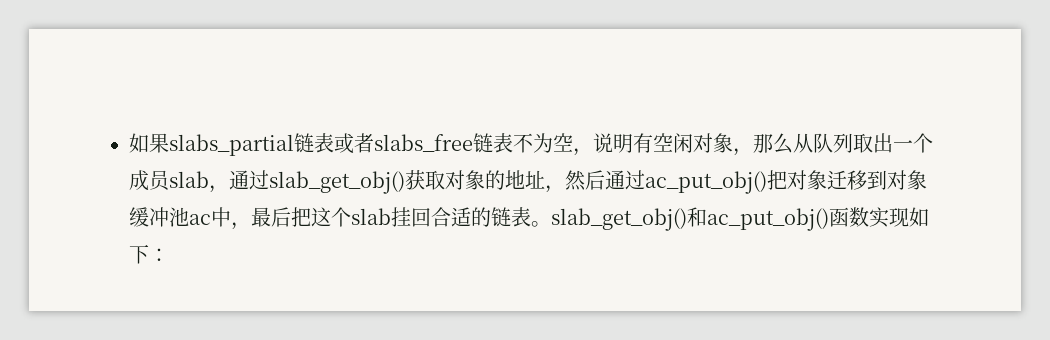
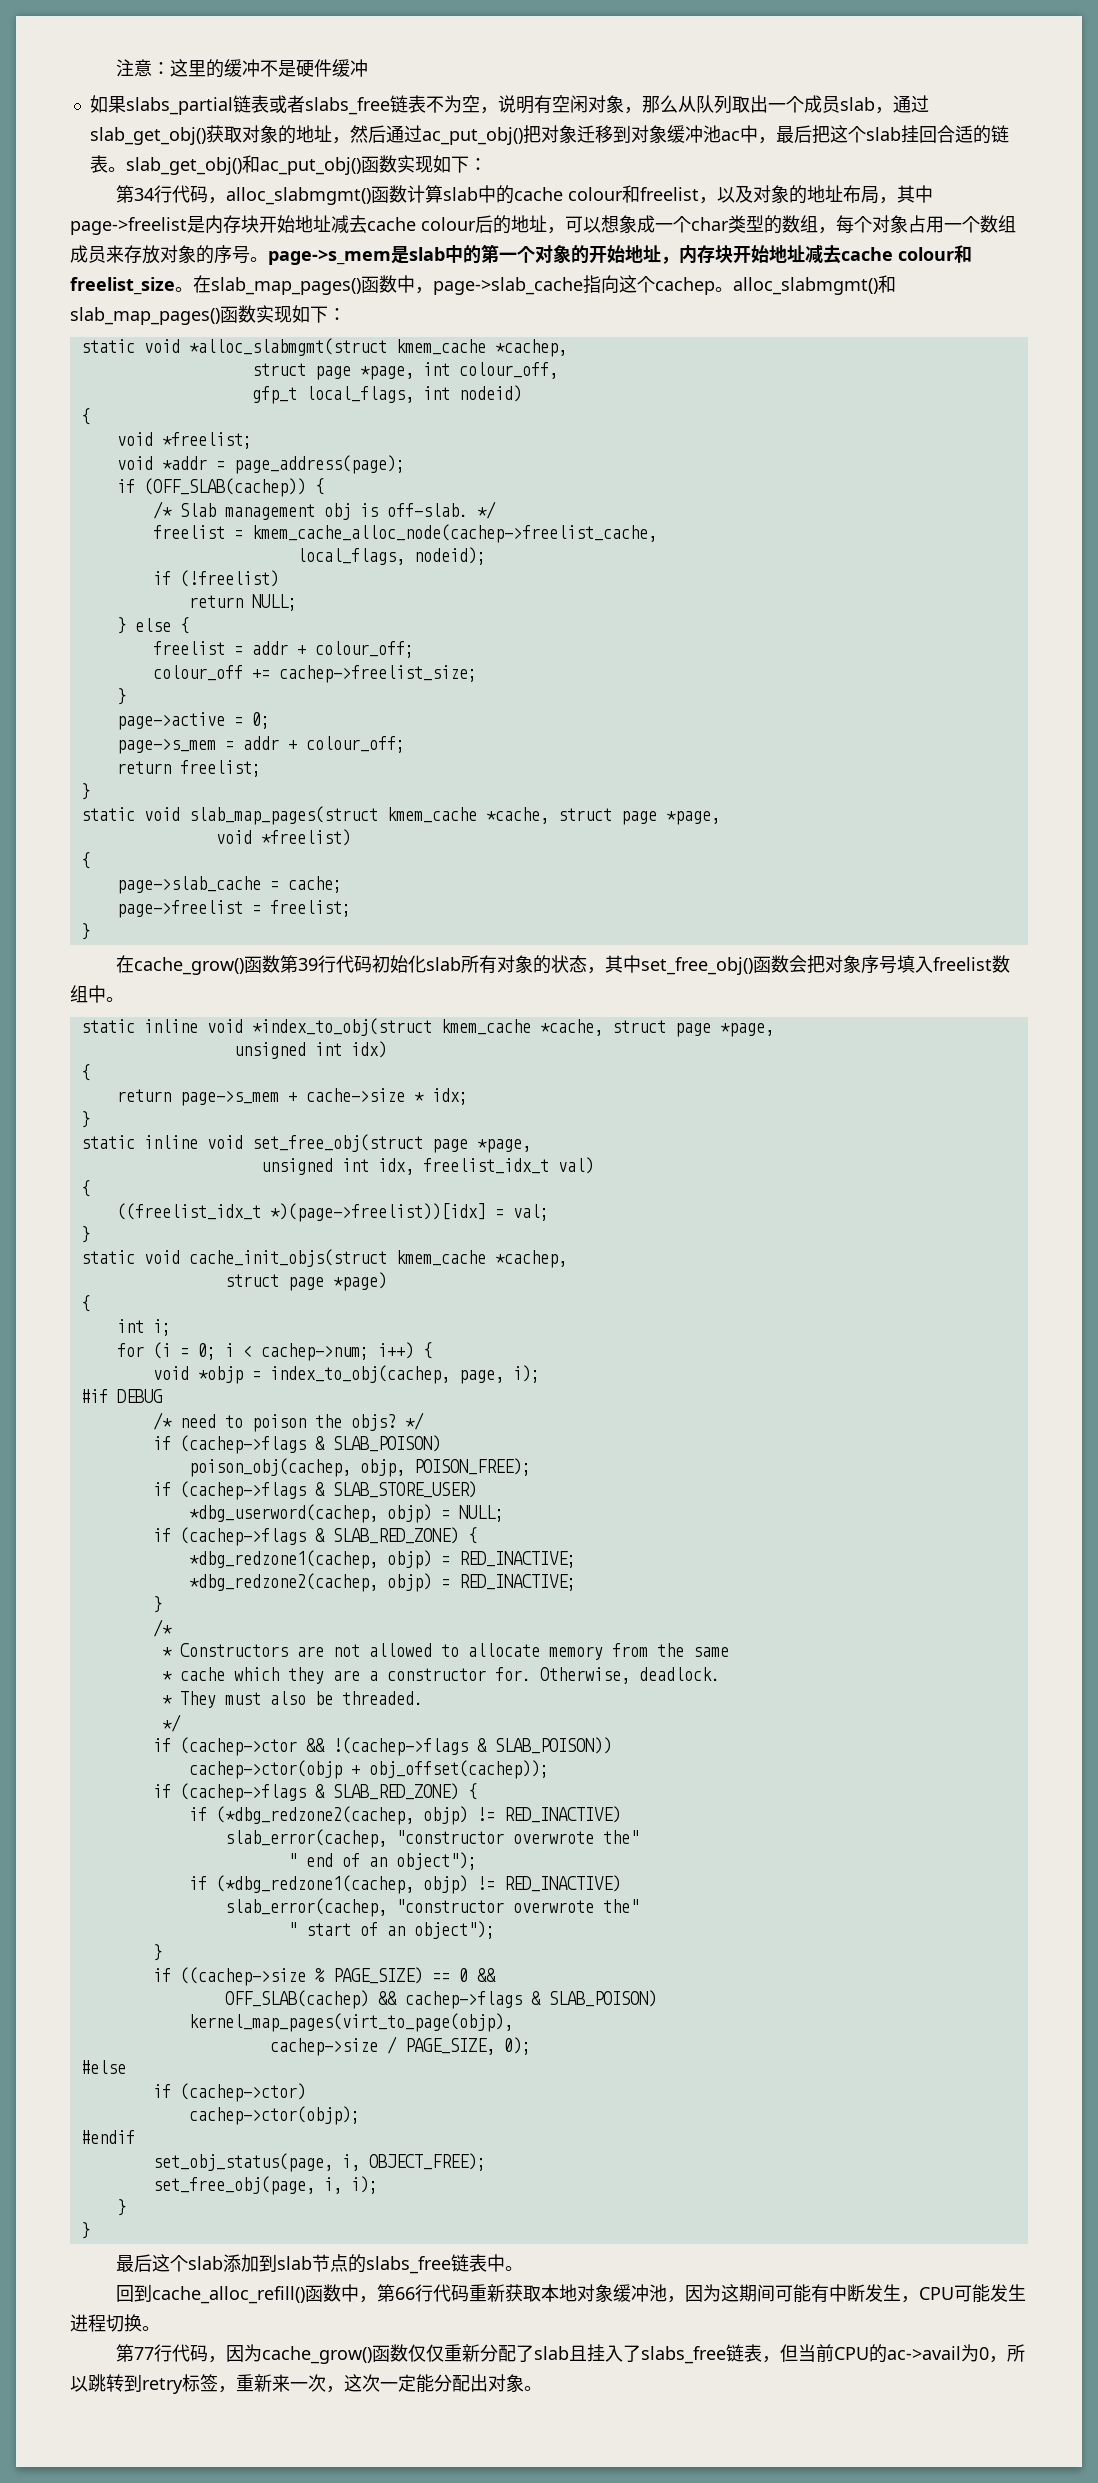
+ 注意：这里的缓冲不是硬件缓冲
+ 第34行代码，alloc_slabmgmt()函数计算slab中的cache colour和freelist，以及对象的地址布局，其中page->freelist是内存块开始地址减去cache colour后的地址，可以想象成一个char类型的数组，每个对象占用一个数组成员来存放对象的序号。page->s_mem是slab中的第一个对象的开始地址，内存块开始地址减去cache colour和freelist_size。在slab_map_pages()函数中，page->slab_cache指向这个cachep。alloc_slabmgmt()和slab_map_pages()函数实现如下：
+ static void *alloc_slabmgmt(struct kmem_cache *cachep,
+ struct page *page, int colour_off,
+ gfp_t local_flags, int nodeid)
+ {
+ void *freelist;
+ void *addr = page_address(page);
+ if (OFF_SLAB(cachep)) {
+ /* Slab management obj is off-slab. */
+ freelist = kmem_cache_alloc_node(cachep->freelist_cache,
+ local_flags, nodeid);
+ if (!freelist)
+ return NULL;
+ } else {
+ freelist = addr + colour_off;
+ colour_off += cachep->freelist_size;
+ }
+ page->active = 0;
+ page->s_mem = addr + colour_off;
+ return freelist;
+ }
+ static void slab_map_pages(struct kmem_cache *cache, struct page *page,
+ void *freelist)
+ {
+ page->slab_cache = cache;
+ page->freelist = freelist;
+ }
+ 在cache_grow()函数第39行代码初始化slab所有对象的状态，其中set_free_obj()函数会把对象序号填入freelist数组中。
+ static inline void *index_to_obj(struct kmem_cache *cache, struct page *page,
+ unsigned int idx)
+ {
+ return page->s_mem + cache->size * idx;
+ }
+ static inline void set_free_obj(struct page *page,
+ unsigned int idx, freelist_idx_t val)
+ {
+ ((freelist_idx_t *)(page->freelist))[idx] = val;
+ }
+ static void cache_init_objs(struct kmem_cache *cachep,
+ struct page *page)
+ {
+ int i;
+ for (i = 0; i < cachep->num; i++) {
+ void *objp = index_to_obj(cachep, page, i);
+ #if DEBUG
+ /* need to poison the objs? */
+ if (cachep->flags & SLAB_POISON)
+ poison_obj(cachep, objp, POISON_FREE);
+ if (cachep->flags & SLAB_STORE_USER)
+ *dbg_userword(cachep, objp) = NULL;
+ if (cachep->flags & SLAB_RED_ZONE) {
+ *dbg_redzone1(cachep, objp) = RED_INACTIVE;
+ *dbg_redzone2(cachep, objp) = RED_INACTIVE;
+ }
+ /*
+ * Constructors are not allowed to allocate memory from the same
+ * cache which they are a constructor for. Otherwise, deadlock.
+ * They must also be threaded.
+ */
+ if (cachep->ctor && !(cachep->flags & SLAB_POISON))
+ cachep->ctor(objp + obj_offset(cachep));
+ if (cachep->flags & SLAB_RED_ZONE) {
+ if (*dbg_redzone2(cachep, objp) != RED_INACTIVE)
+ slab_error(cachep, "constructor overwrote the"
+ " end of an object");
+ if (*dbg_redzone1(cachep, objp) != RED_INACTIVE)
+ slab_error(cachep, "constructor overwrote the"
+ " start of an object");
+ }
+ if ((cachep->size % PAGE_SIZE) == 0 &&
+ OFF_SLAB(cachep) && cachep->flags & SLAB_POISON)
+ kernel_map_pages(virt_to_page(objp),
+ cachep->size / PAGE_SIZE, 0);
+ #else
+ if (cachep->ctor)
+ cachep->ctor(objp);
+ #endif
+ set_obj_status(page, i, OBJECT_FREE);
+ set_free_obj(page, i, i);
+ }
+ }
+ 最后这个slab添加到slab节点的slabs_free链表中。
+ 回到cache_alloc_refill()函数中，第66行代码重新获取本地对象缓冲池，因为这期间可能有中断发生，CPU可能发生进程切换。
+ 第77行代码，因为cache_grow()函数仅仅重新分配了slab且挂入了slabs_free链表，但当前CPU的ac->avail为0，所以跳转到retry标签，重新来一次，这次一定能分配出对象。

